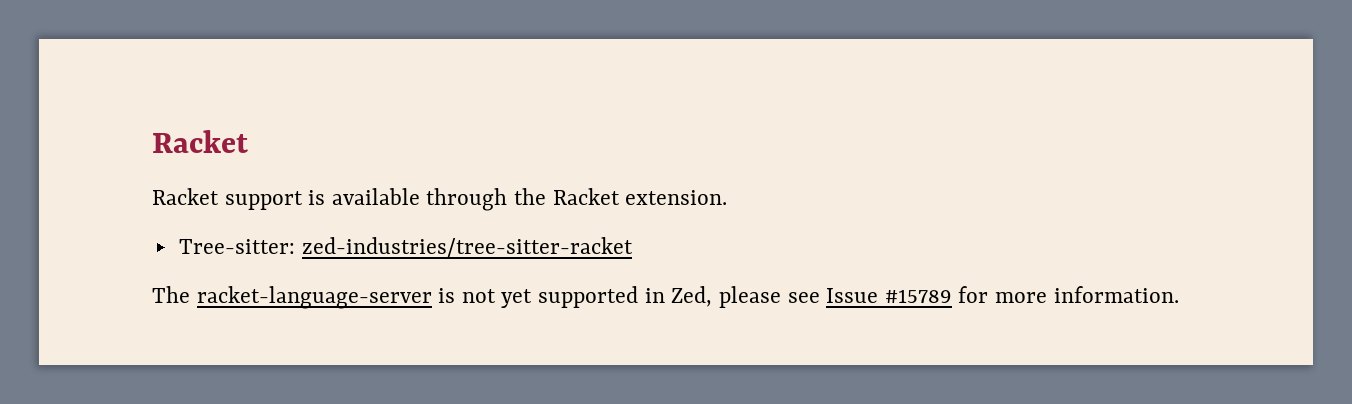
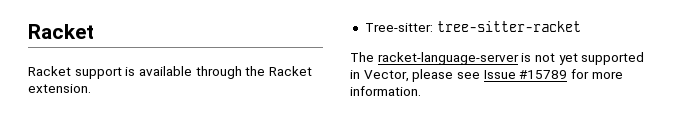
- Tree-sitter: zed-industries/tree-sitter-racket
+ Tree-sitter: tree-sitter-racket
- The racket-language-server is not yet supported in Zed, please see Issue #15789 for more information.
+ The racket-language-server is not yet supported in Vector, please see Issue #15789 for more information.

